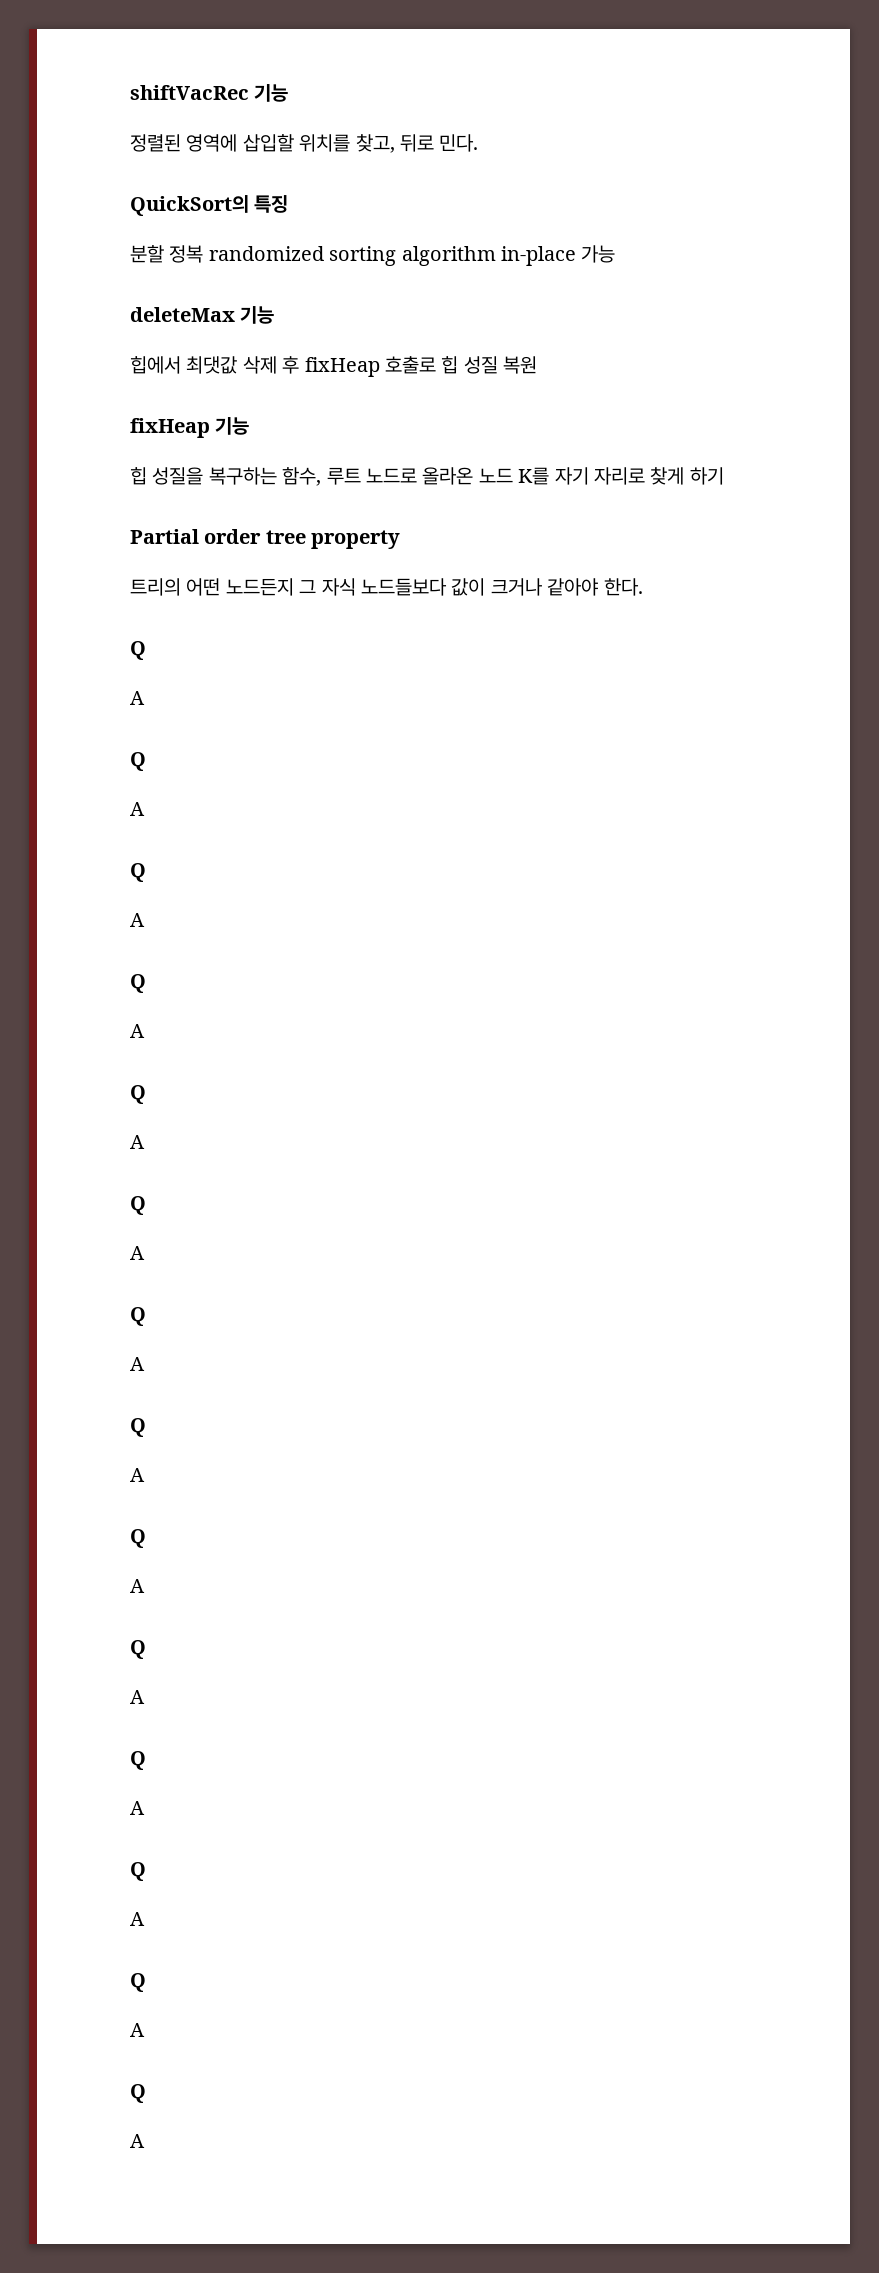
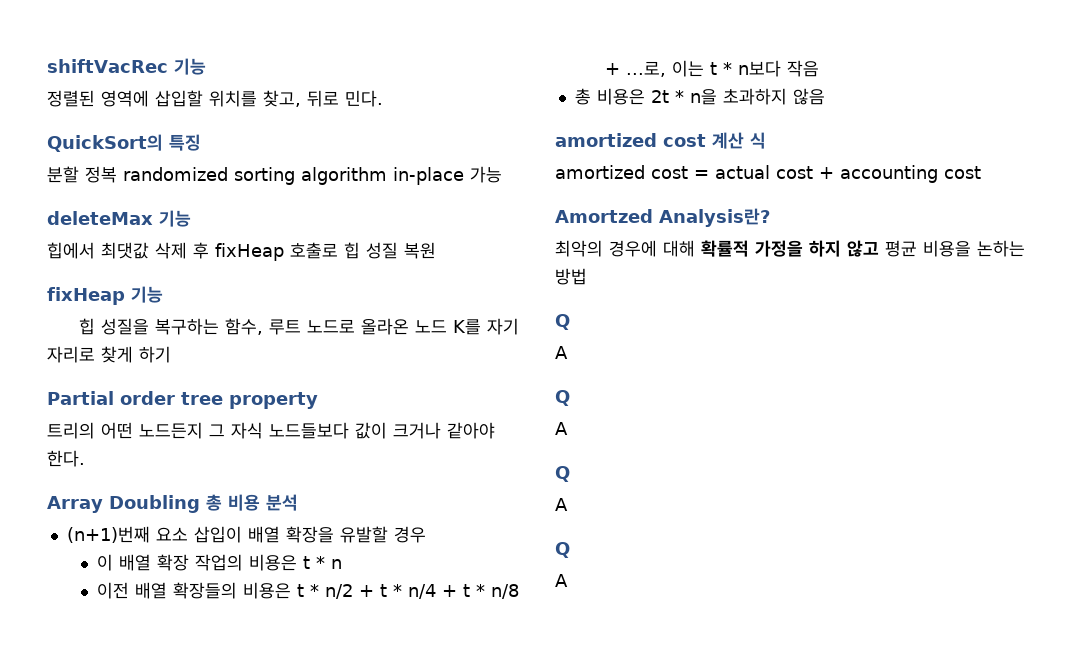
  트리의 어떤 노드든지 그 자식 노드들보다 값이 크거나 같아야 한다.
- Q
- A
- Q
- A
- Q
- A
- Q
- A
- Q
- A
- Q
- A
- Q
- A
- Q
- A
- Q
- A
- Q
- A
+ Array Doubling 총 비용 분석
+ (n+1)번째 요소 삽입이 배열 확장을 유발할 경우
+ 이 배열 확장 작업의 비용은 t * n
+ 이전 배열 확장들의 비용은 t * n/2 + t * n/4 + t * n/8 + ...로, 이는 t * n보다 작음
+ 총 비용은 2t * n을 초과하지 않음
+ amortized cost 계산 식
+ amortized cost = actual cost + accounting cost
+ Amortzed Analysis란?
+ 최악의 경우에 대해 확률적 가정을 하지 않고 평균 비용을 논하는 방법

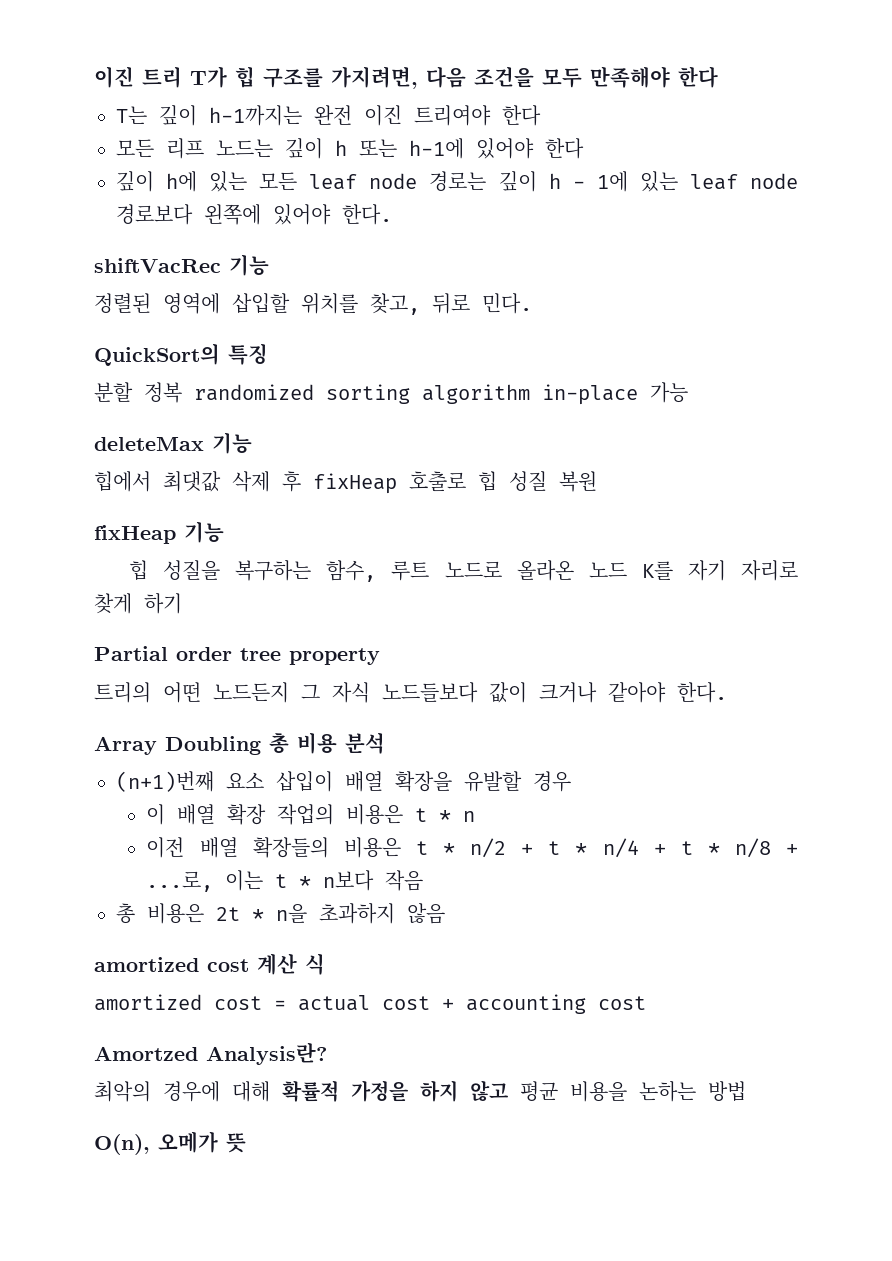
+ 이진 트리 T가 힙 구조를 가지려면, 다음 조건을 모두 만족해야 한다
+ T는 깊이 h-1까지는 완전 이진 트리여야 한다
+ 모든 리프 노드는 깊이 h 또는 h-1에 있어야 한다
+ 깊이 h에 있는 모든 leaf node 경로는 깊이 h - 1에 있는 leaf node 경로보다 왼쪽에 있어야 한다.
  최악의 경우에 대해 확률적 가정을 하지 않고 평균 비용을 논하는 방법
- Q
- A
- Q
- A
- Q
- A
- Q
- A
+ O(n), 오메가 뜻

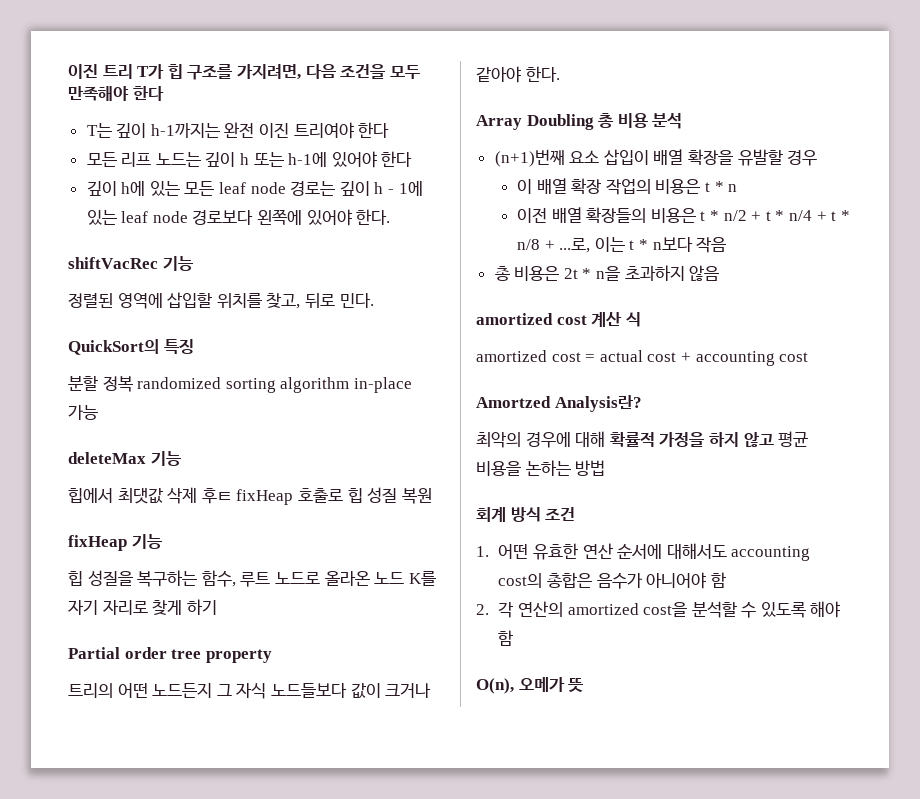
- 힙에서 최댓값 삭제 후 fixHeap 호출로 힙 성질 복원
+ 힙에서 최댓값 삭제 후ㅌ fixHeap 호출로 힙 성질 복원
+ 회계 방식 조건
+ 1. 어떤 유효한 연산 순서에 대해서도 accounting cost의 총합은 음수가 아니어야 함
+ 2. 각 연산의 amortized cost을 분석할 수 있도록 해야 함

